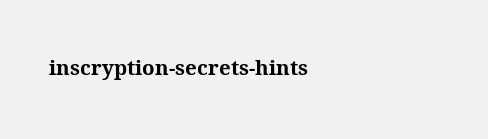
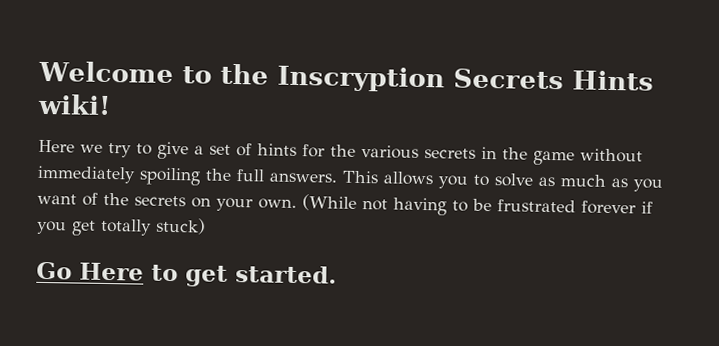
- inscryption-secrets-hints
+ Welcome to the Inscryption Secrets Hints wiki!
+ Here we try to give a set of hints for the various secrets in the game without immediately spoiling the full answers. This allows you to solve as much as you want of the secrets on your own. (While not having to be frustrated forever if you get totally stuck)
+ Go Here to get started.

